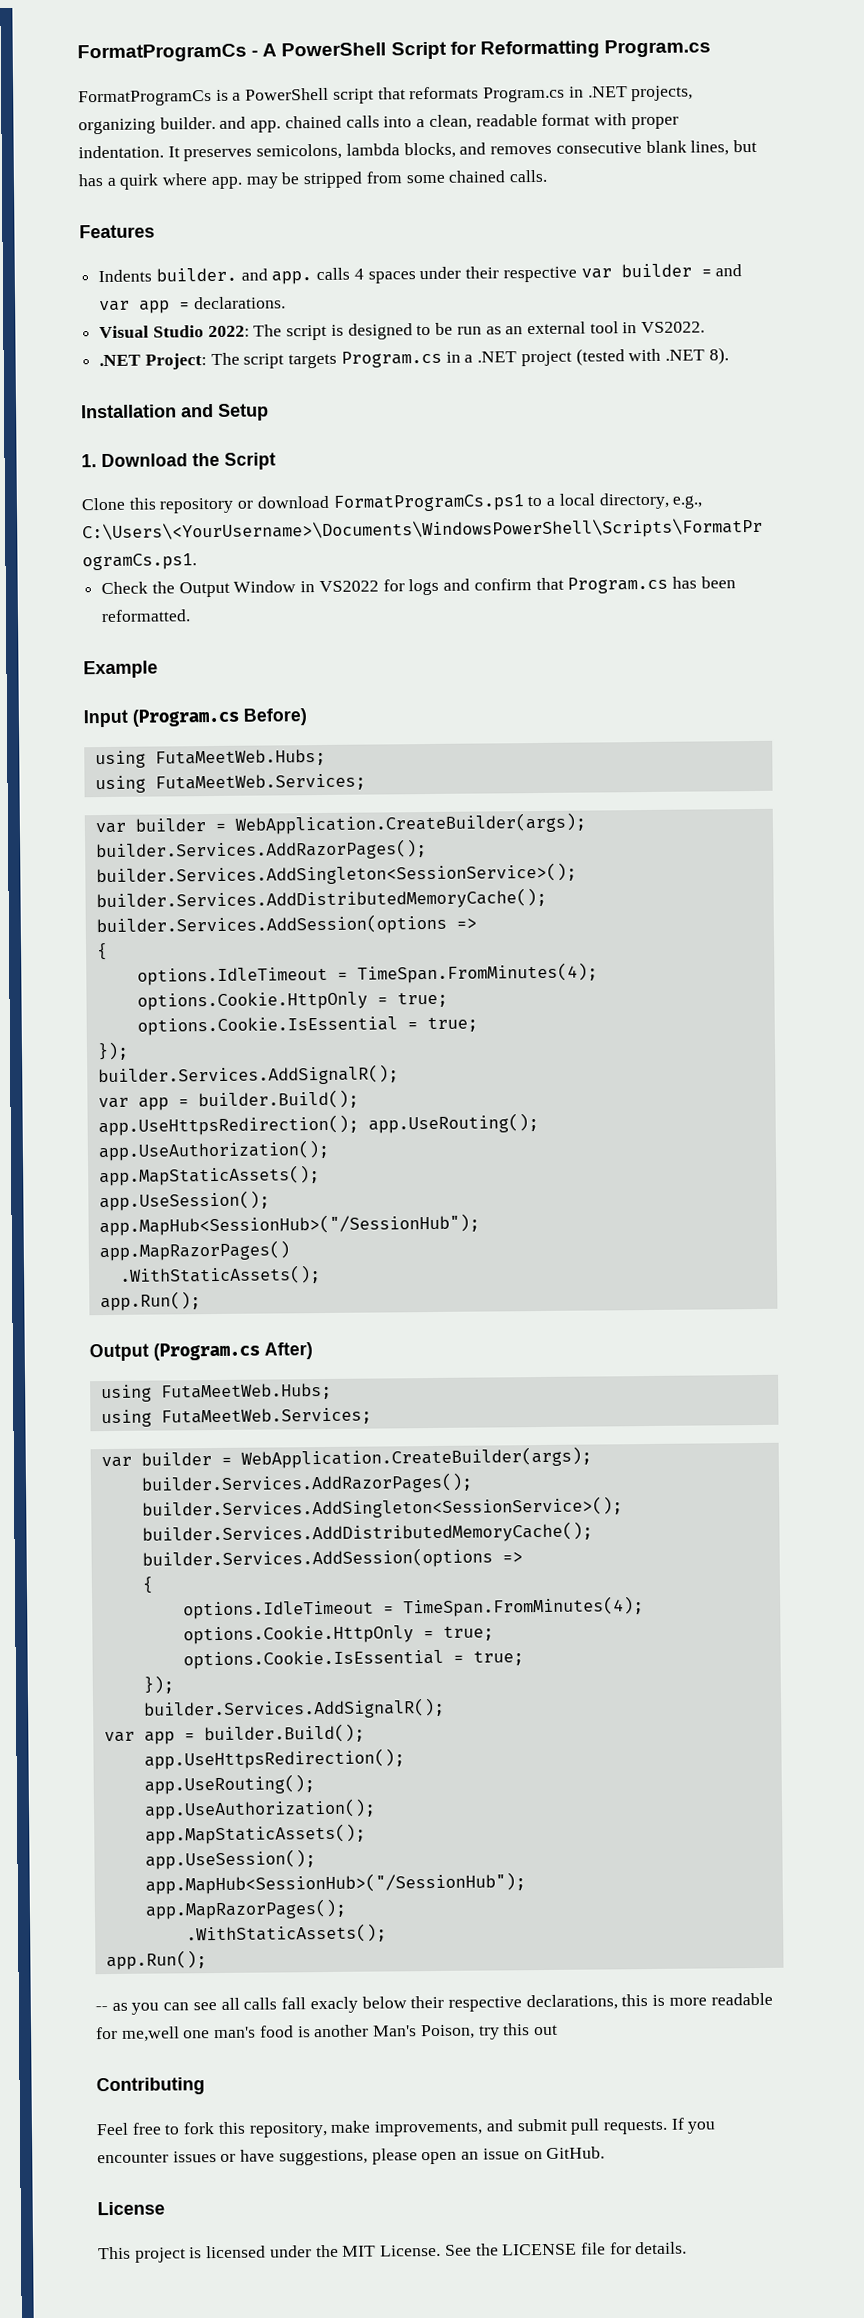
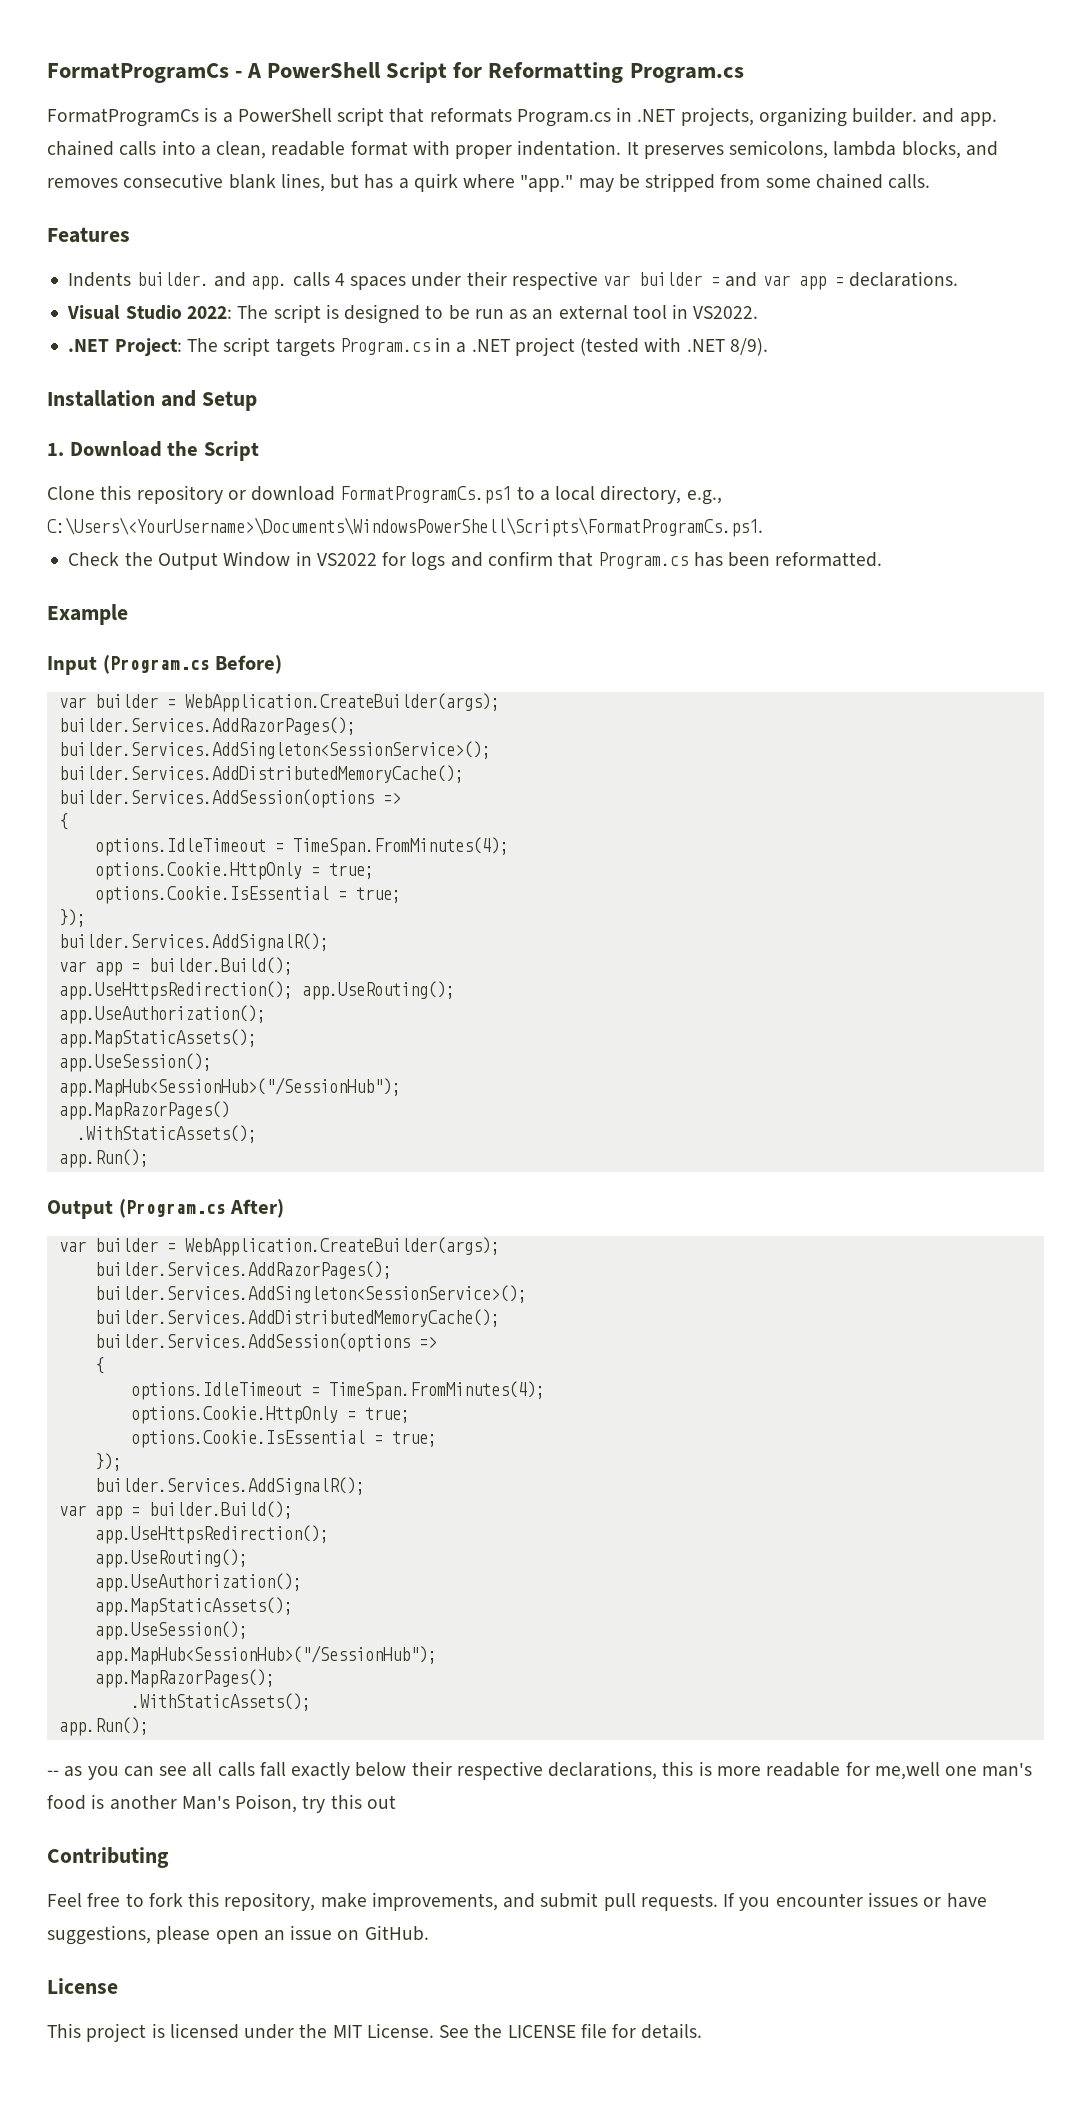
- It preserves semicolons, lambda blocks, and removes consecutive blank lines, but has a quirk where app. may be stripped from some chained calls.
+ It preserves semicolons, lambda blocks, and removes consecutive blank lines, but has a quirk where "app." may be stripped from some chained calls.
- .NET Project: The script targets Program.cs in a .NET project (tested with .NET 8).
+ .NET Project: The script targets Program.cs in a .NET project (tested with .NET 8/9).
  Input (Program.cs Before)
- using FutaMeetWeb.Hubs;
- using FutaMeetWeb.Services;
  Output (Program.cs After)
- using FutaMeetWeb.Hubs;
- using FutaMeetWeb.Services;
- -- as you can see all calls fall exacly below their respective declarations, this is more readable for me,well one man's food is another Man's Poison, try this out
+ -- as you can see all calls fall exactly below their respective declarations, this is more readable for me,well one man's food is another Man's Poison, try this out

